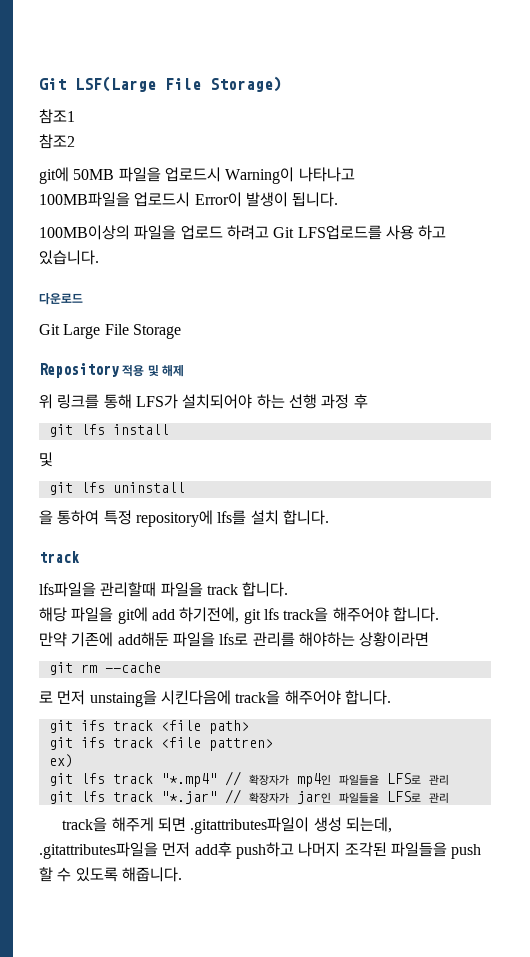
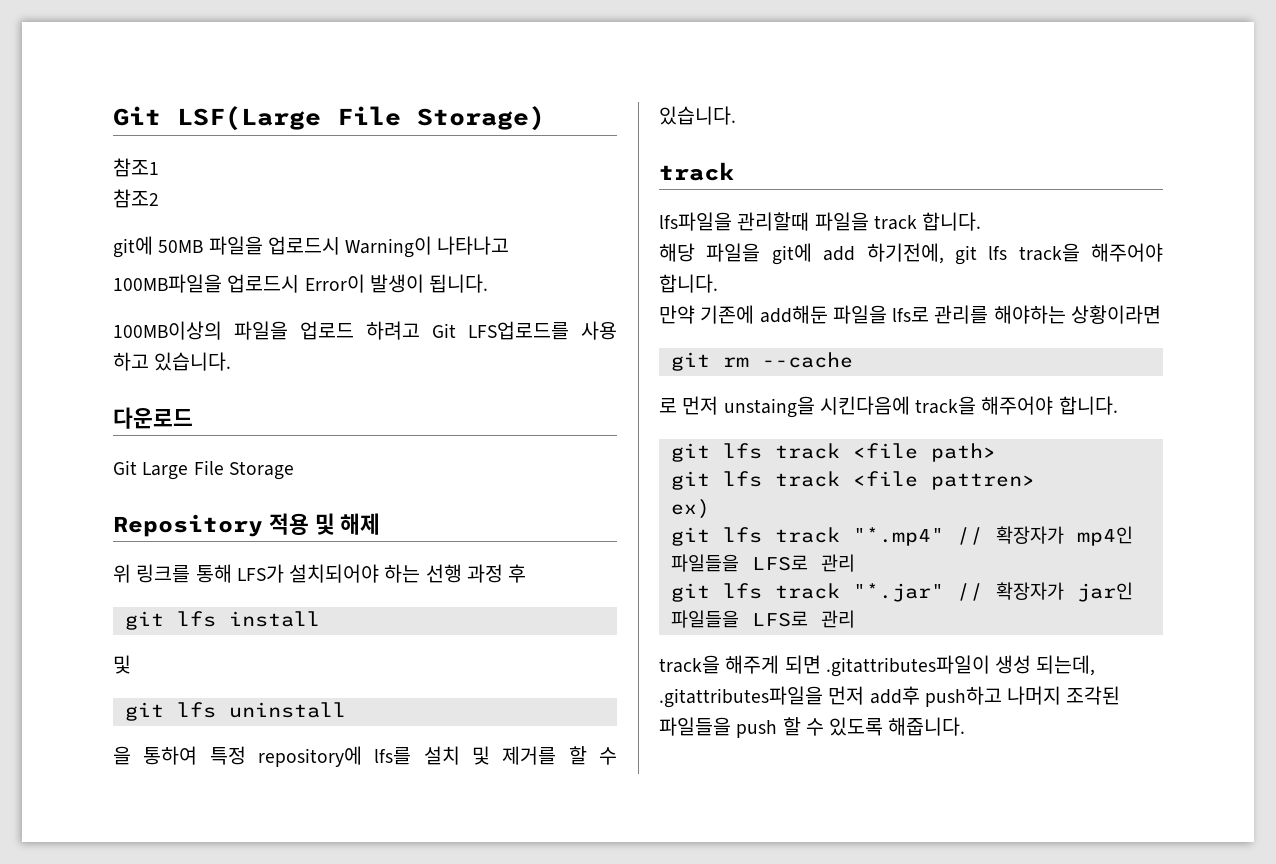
- 을 통하여 특정 repository에 lfs를 설치 합니다.
+ 을 통하여 특정 repository에 lfs를 설치 및 제거를 할 수 있습니다.
- git ifs track <file path>
+ git lfs track <file path>
- git ifs track <file pattren>
+ git lfs track <file pattren>

